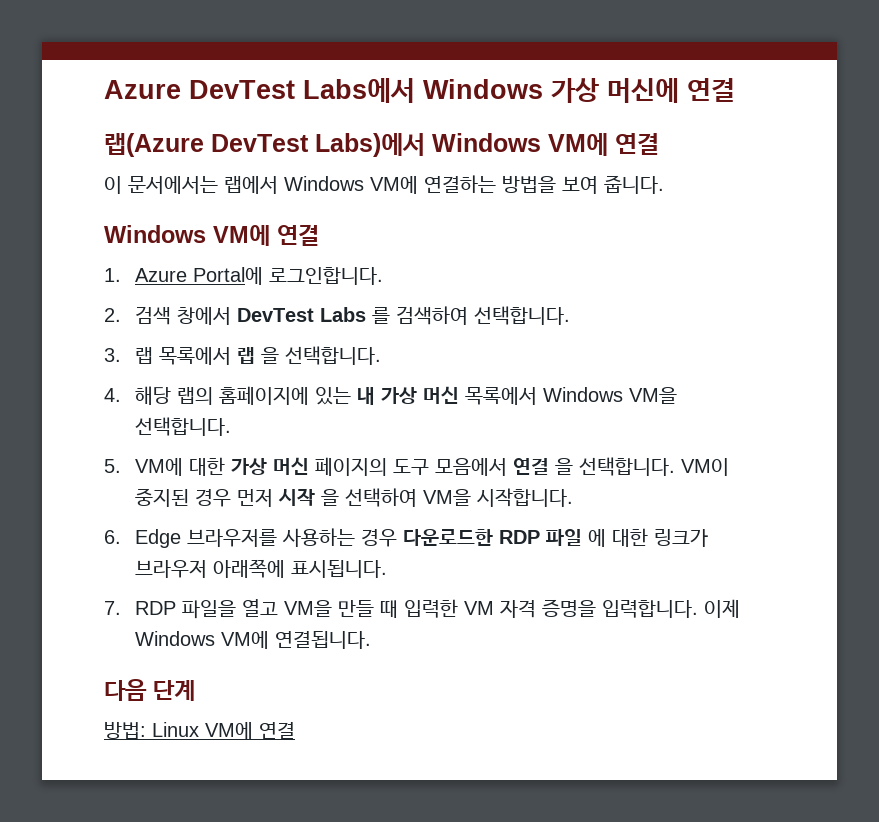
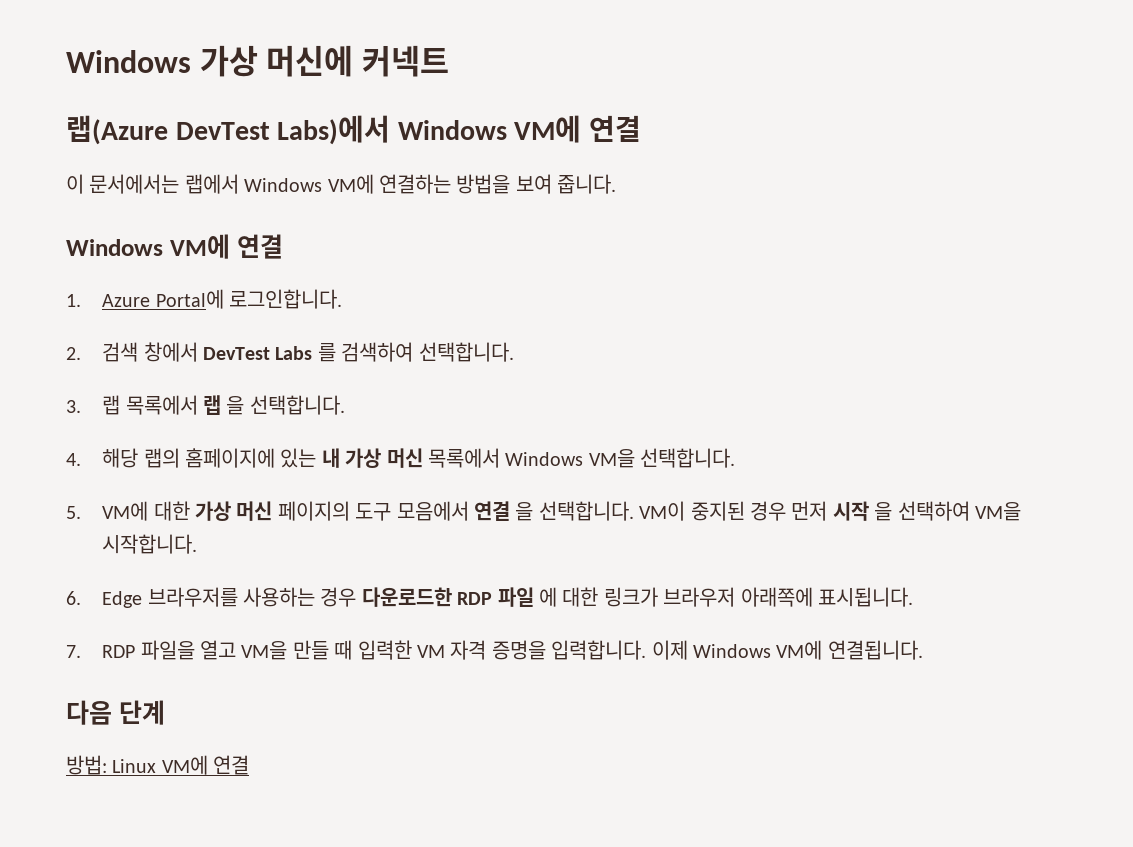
- Azure DevTest Labs에서 Windows 가상 머신에 연결
+ Windows 가상 머신에 커넥트

